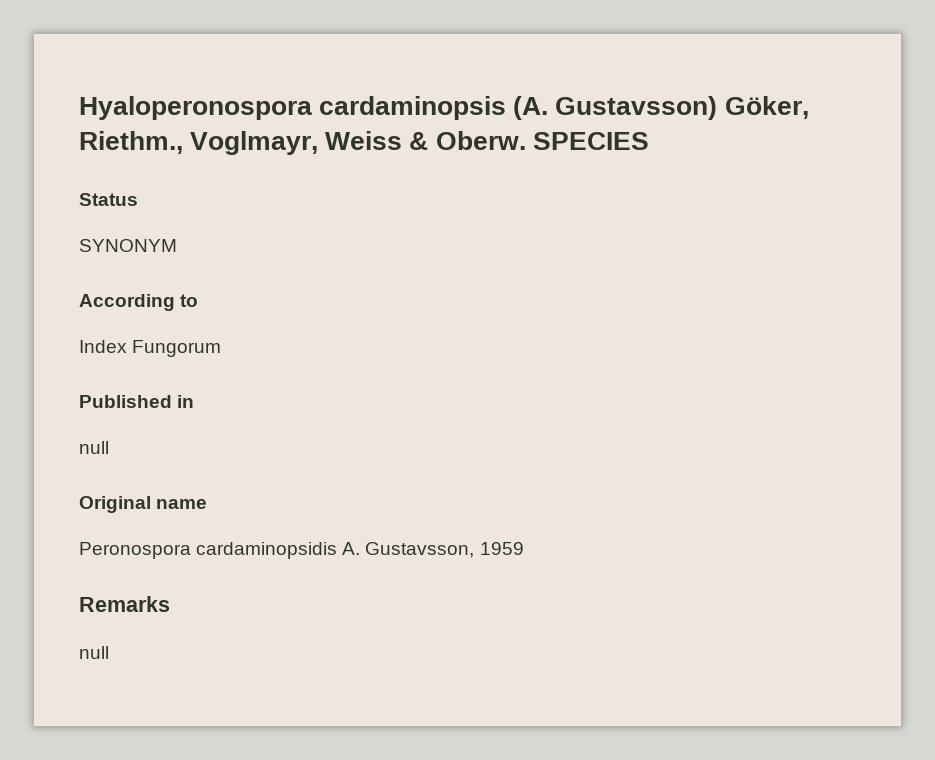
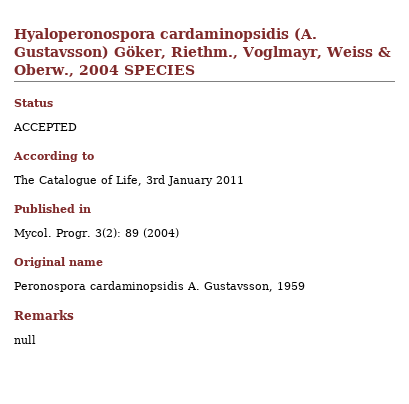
- Hyaloperonospora cardaminopsis (A. Gustavsson) Göker, Riethm., Voglmayr, Weiss & Oberw. SPECIES
+ Hyaloperonospora cardaminopsidis (A. Gustavsson) Göker, Riethm., Voglmayr, Weiss & Oberw., 2004 SPECIES
- SYNONYM
+ ACCEPTED
- Index Fungorum
+ The Catalogue of Life, 3rd January 2011
  Published in
- null
+ Mycol. Progr. 3(2): 89 (2004)

